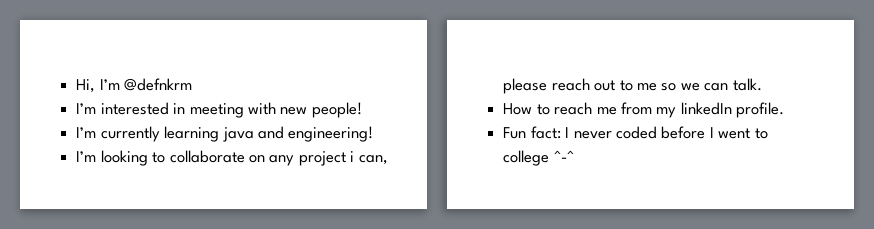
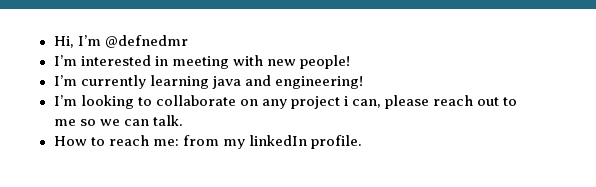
- Hi, I’m @defnkrm
+ Hi, I’m @defnedmr
- How to reach me from my linkedIn profile.
+ How to reach me: from my linkedIn profile.
- Fun fact: I never coded before I went to college ^-^

